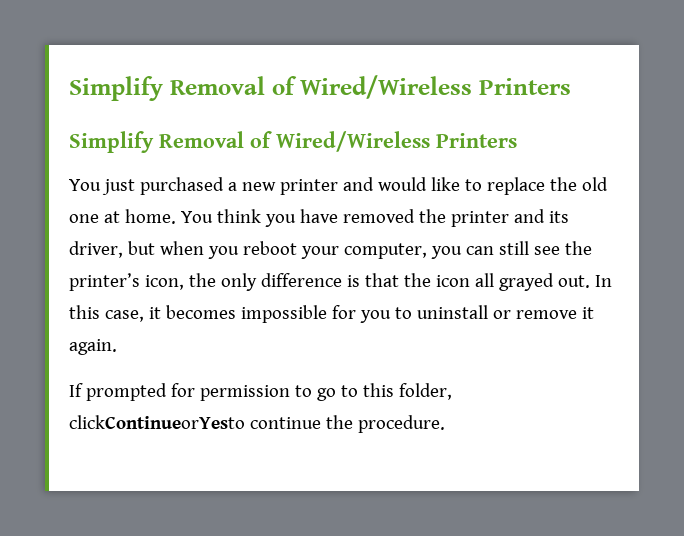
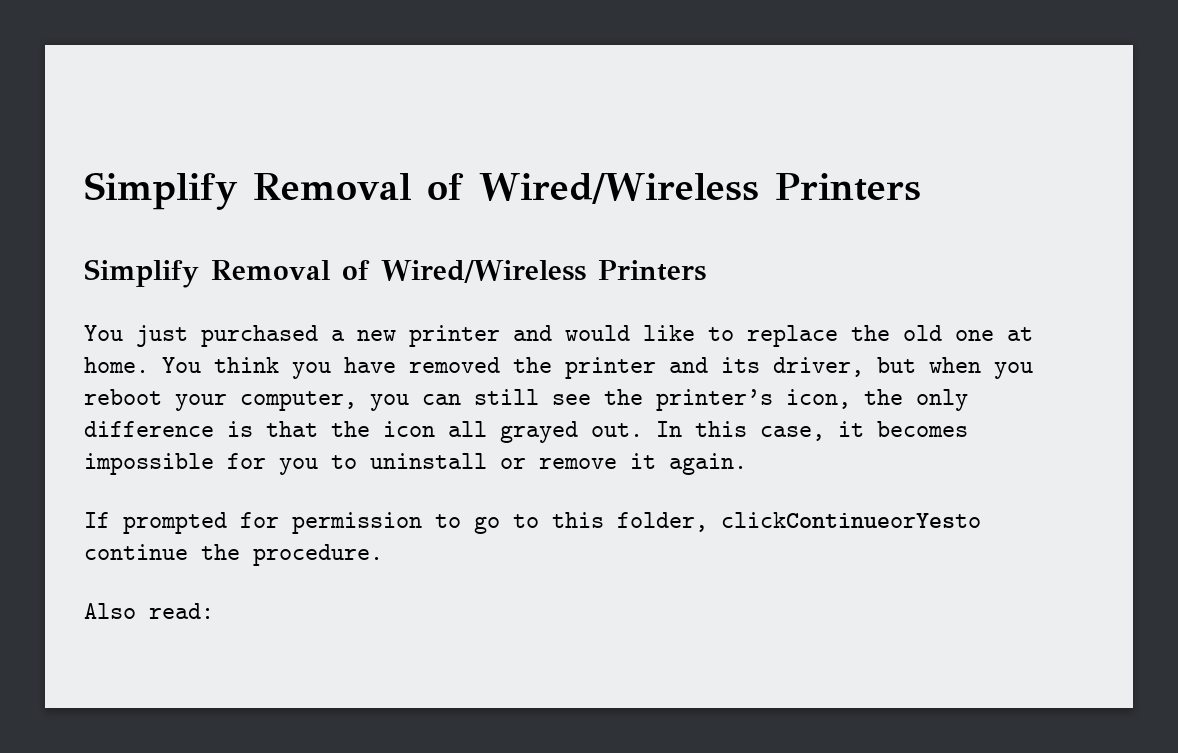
+ Also read:

